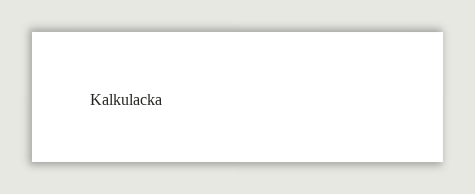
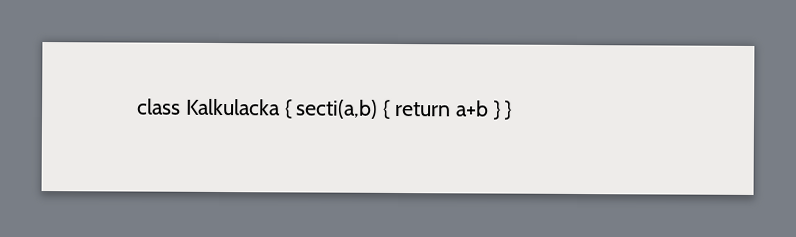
- Kalkulacka
+ class Kalkulacka { secti(a,b) { return a+b } }

